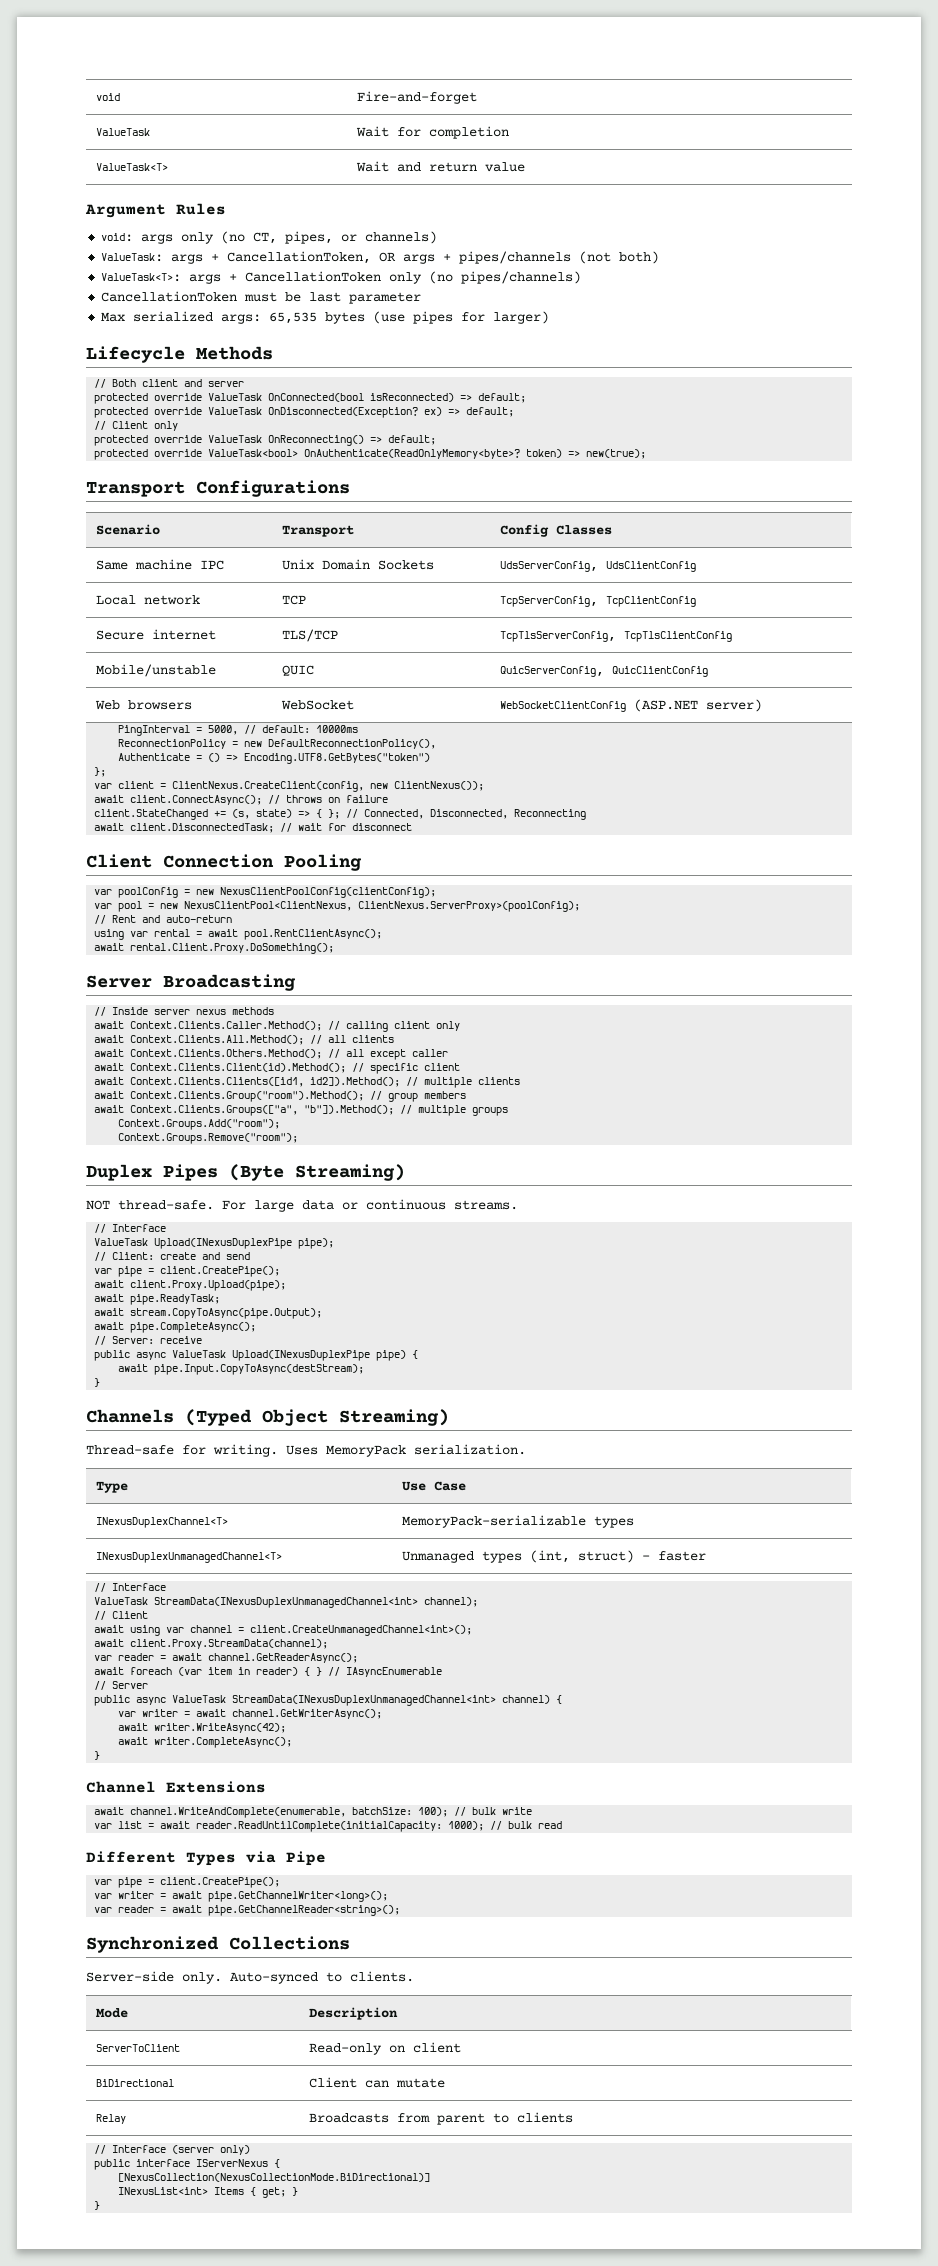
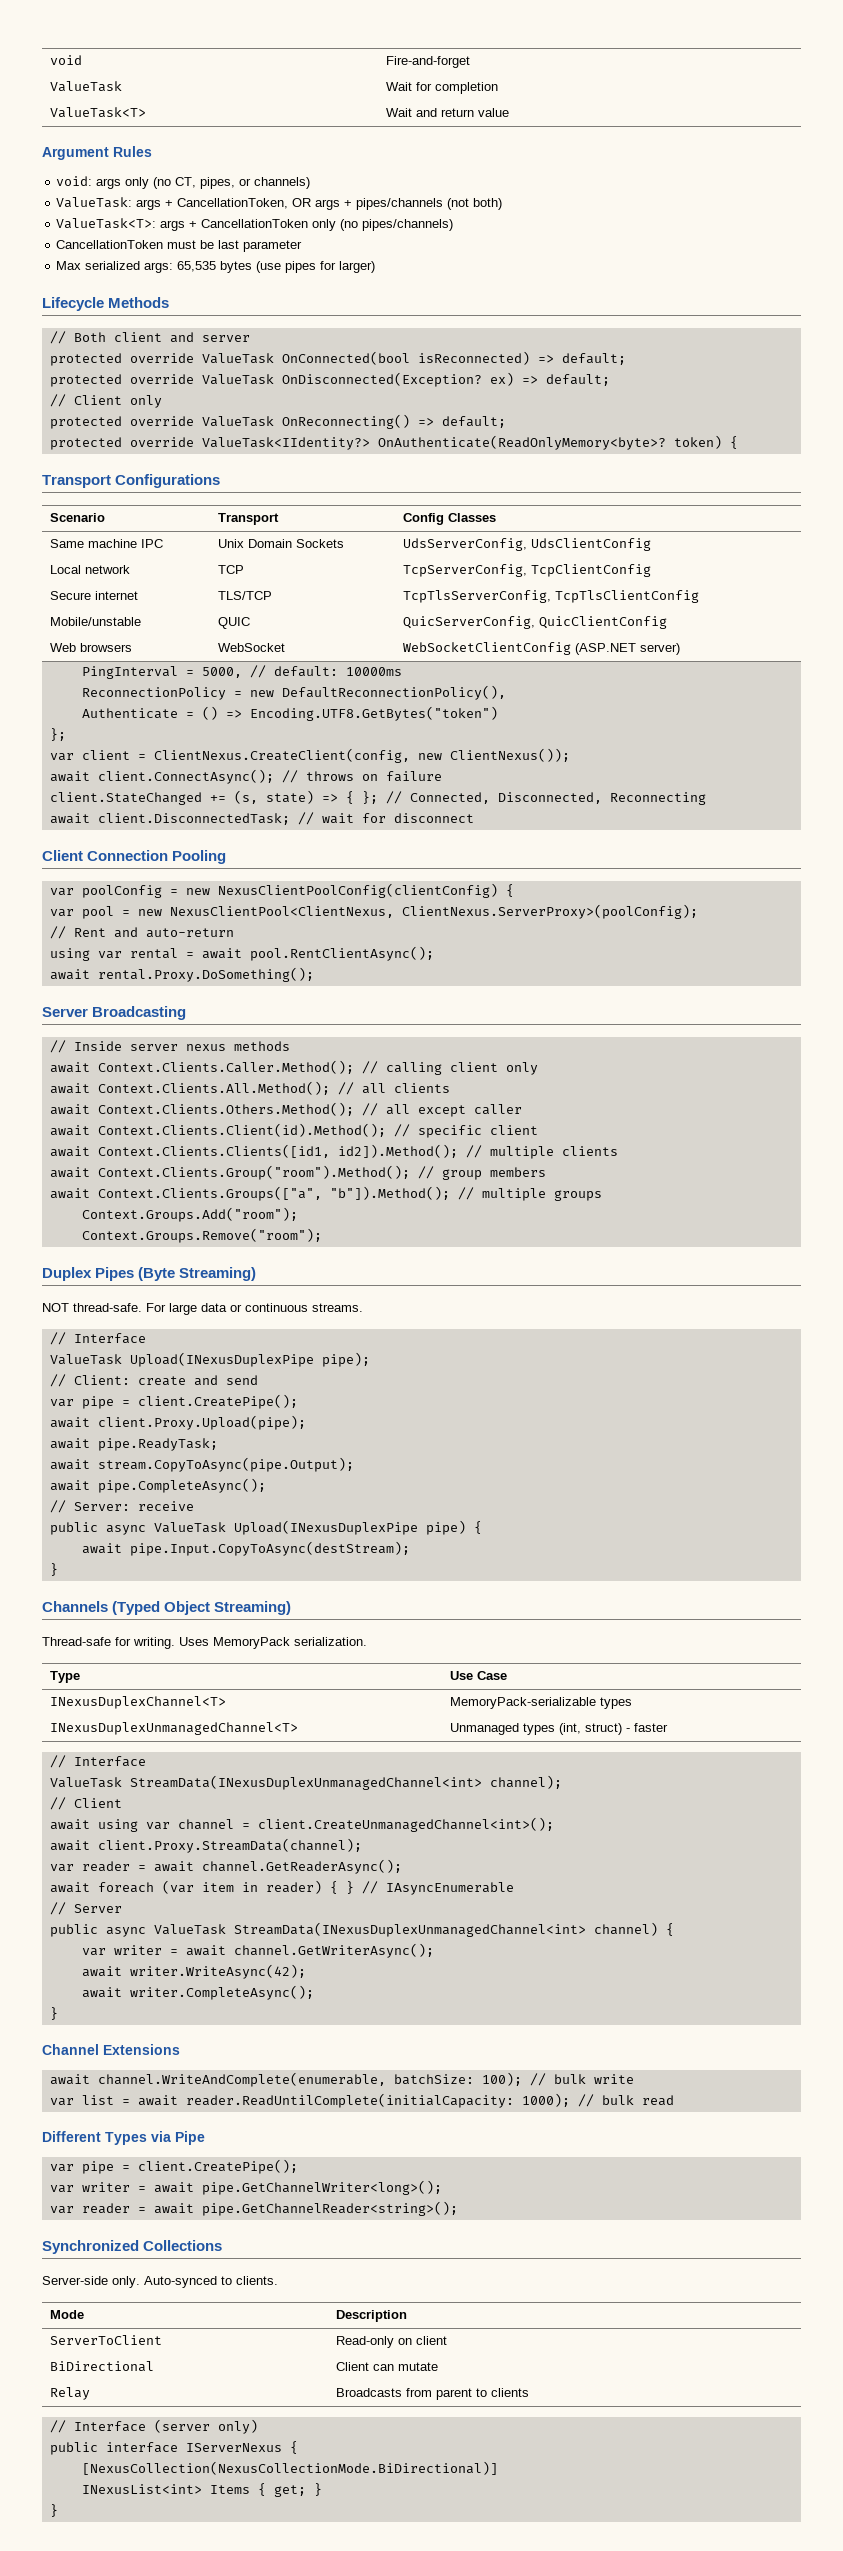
- protected override ValueTask<bool> OnAuthenticate(ReadOnlyMemory<byte>? token) => new(true);
+ protected override ValueTask<IIdentity?> OnAuthenticate(ReadOnlyMemory<byte>? token) {
- var poolConfig = new NexusClientPoolConfig(clientConfig);
+ var poolConfig = new NexusClientPoolConfig(clientConfig) {
- await rental.Client.Proxy.DoSomething();
+ await rental.Proxy.DoSomething();

